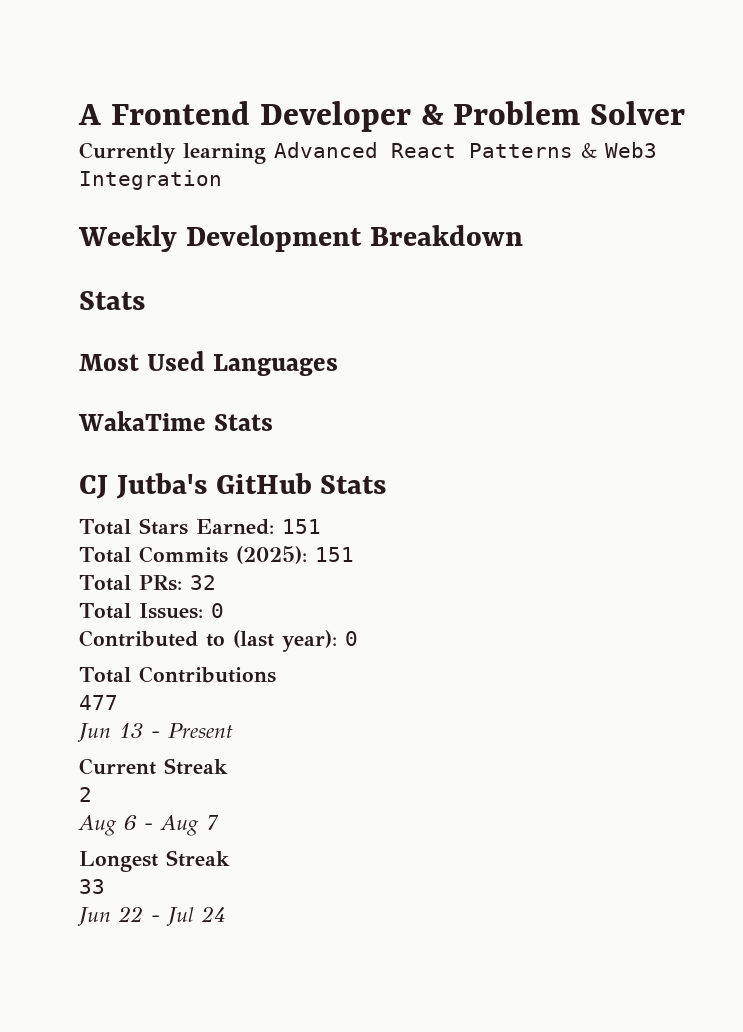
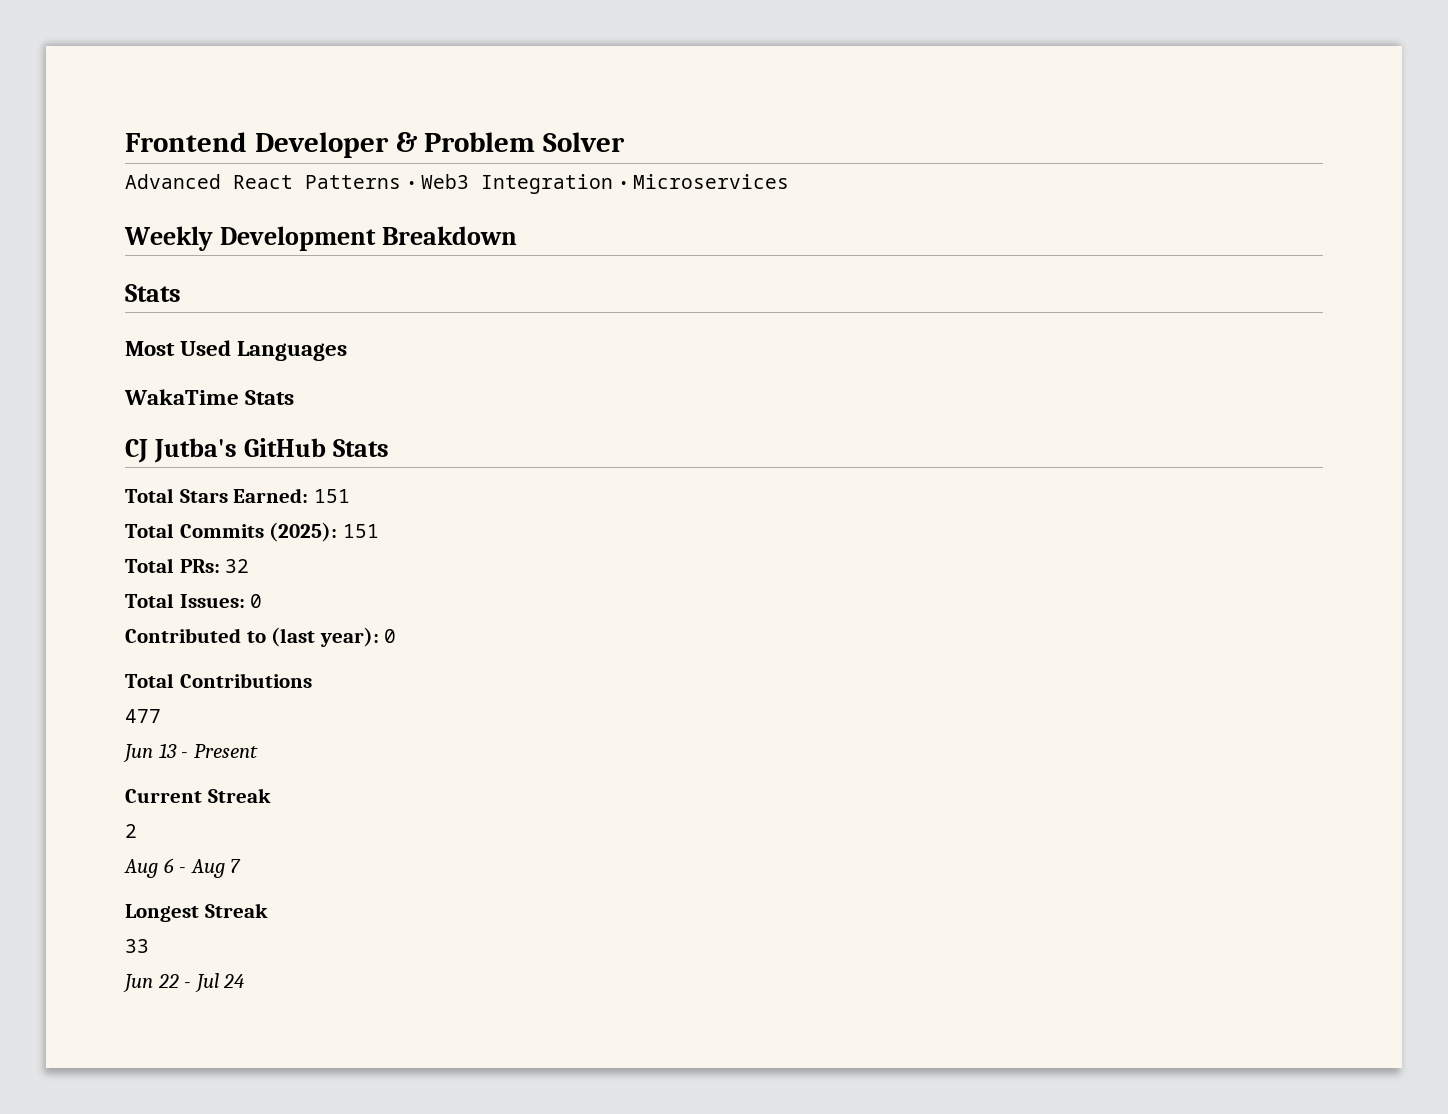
- A Frontend Developer & Problem Solver
+ Frontend Developer & Problem Solver
- Currently learning Advanced React Patterns & Web3 Integration
+ Advanced React Patterns • Web3 Integration • Microservices

